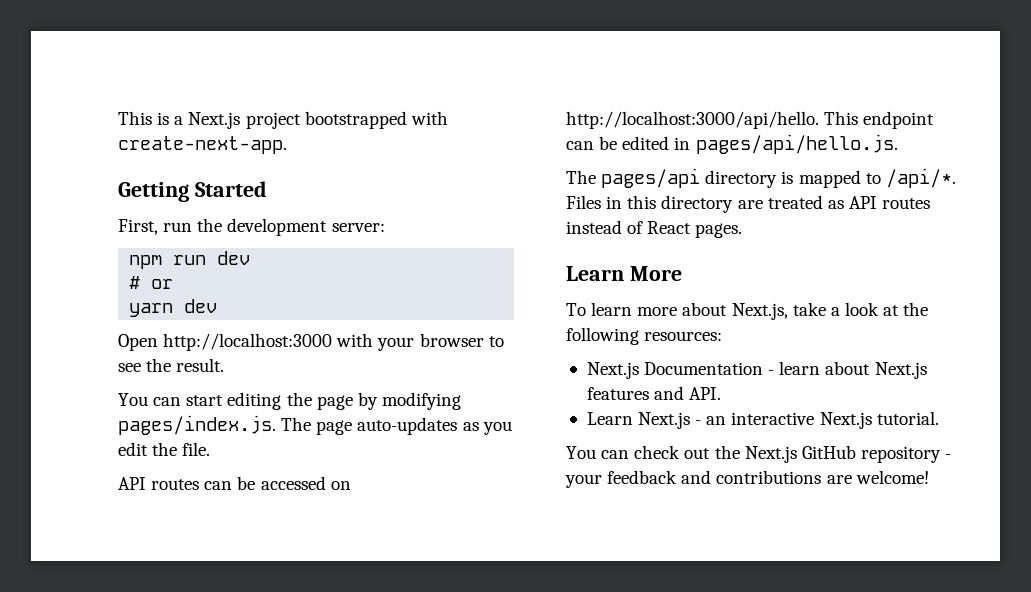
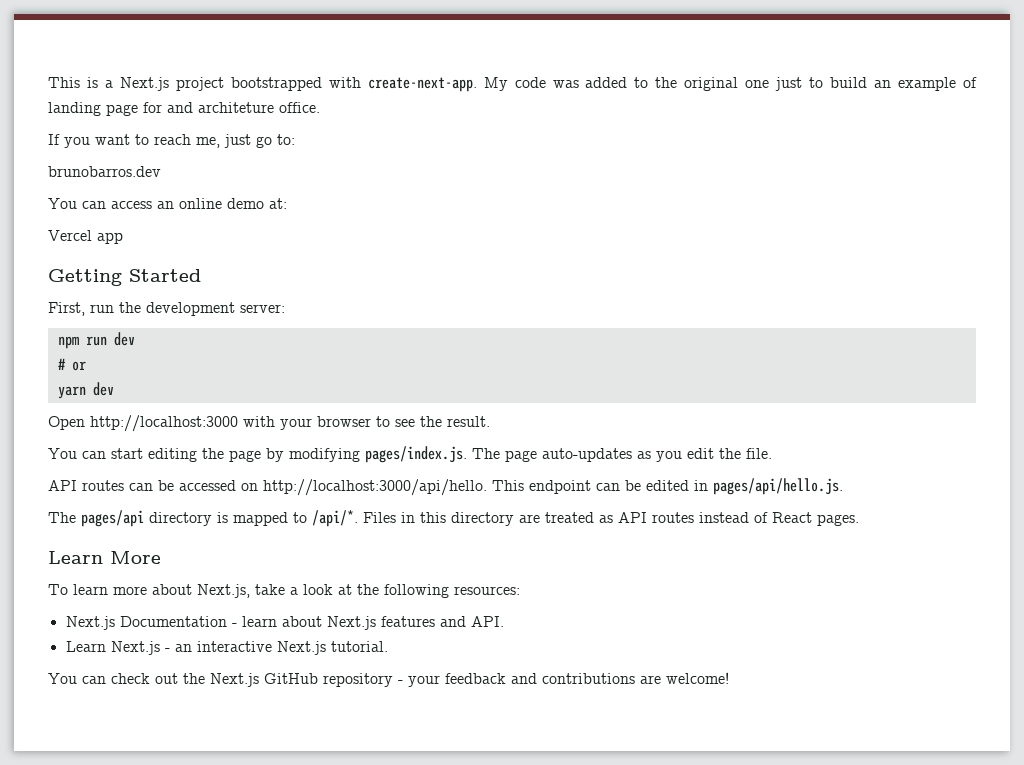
+ My code was added to the original one just to build an example of landing page for and architeture office.
+ If you want to reach me, just go to:
+ brunobarros.dev
+ You can access an online demo at:
+ Vercel app

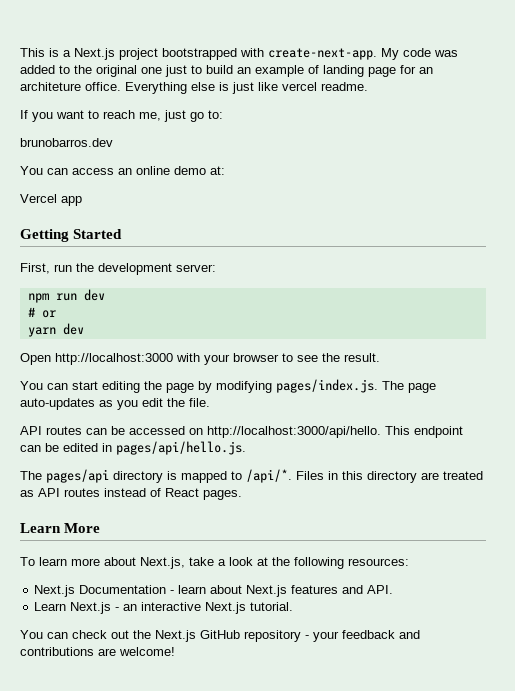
- My code was added to the original one just to build an example of landing page for and architeture office.
+ My code was added to the original one just to build an example of landing page for an architeture office. Everything else is just like vercel readme.

